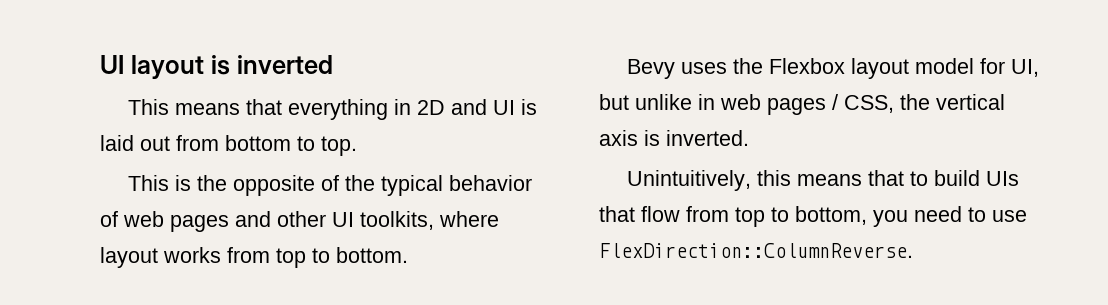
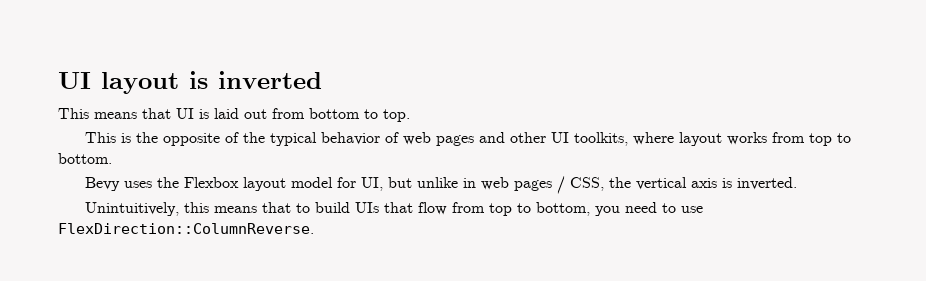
- This means that everything in 2D and UI is laid out from bottom to top.
+ This means that UI is laid out from bottom to top.

